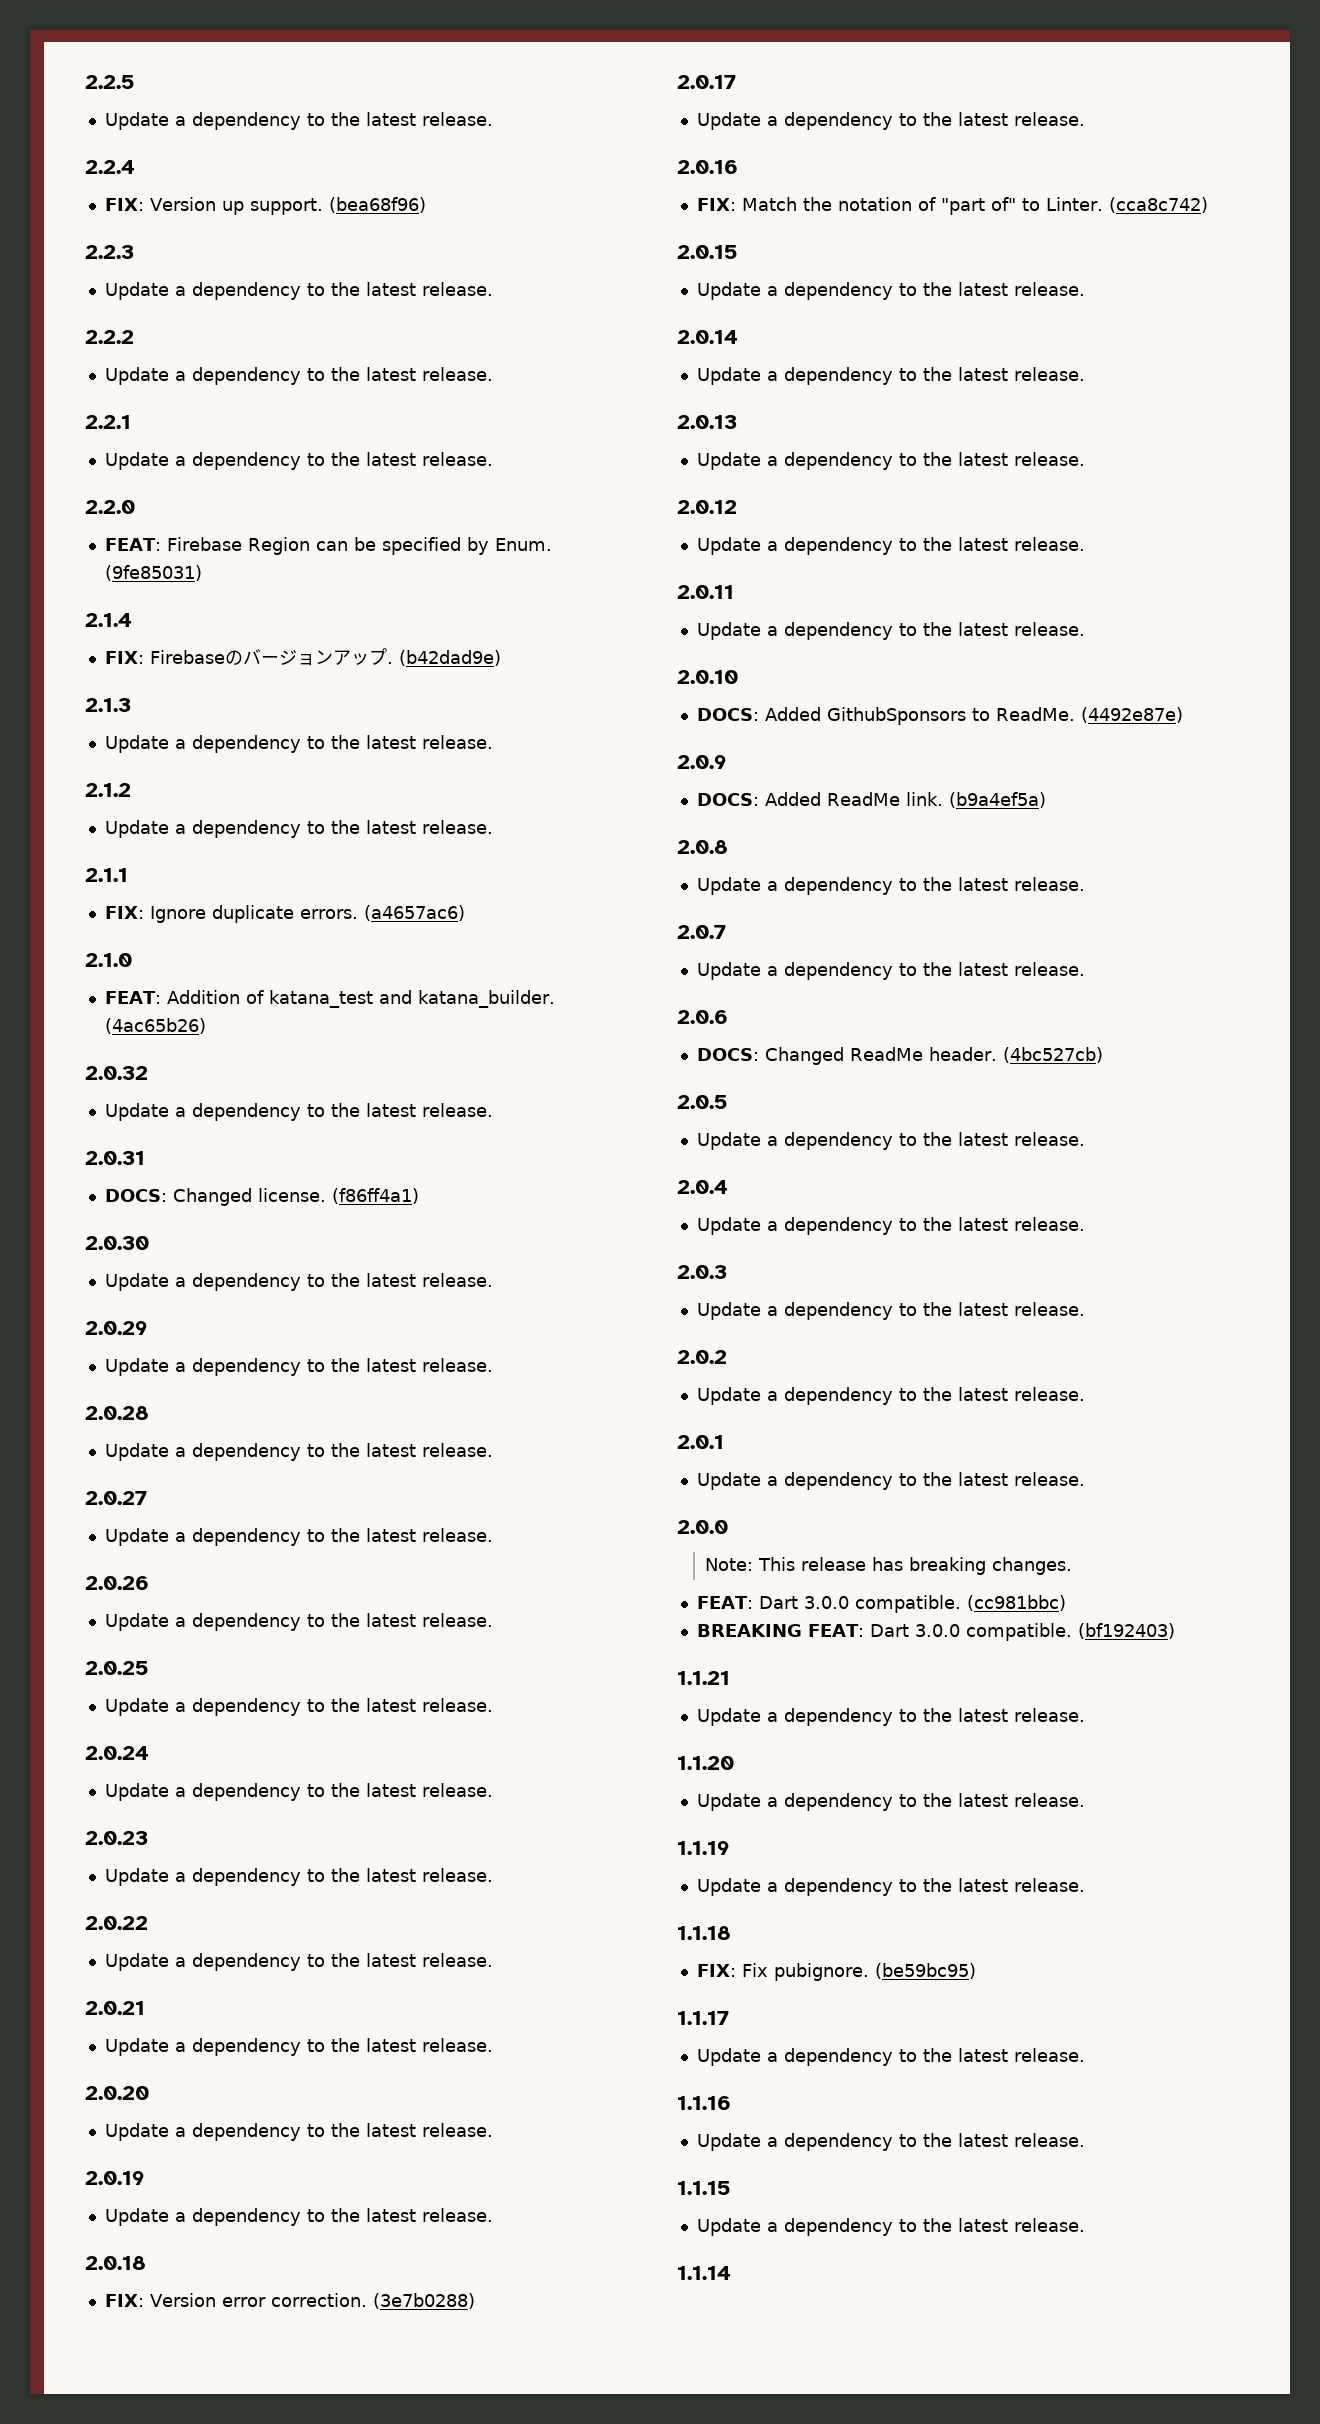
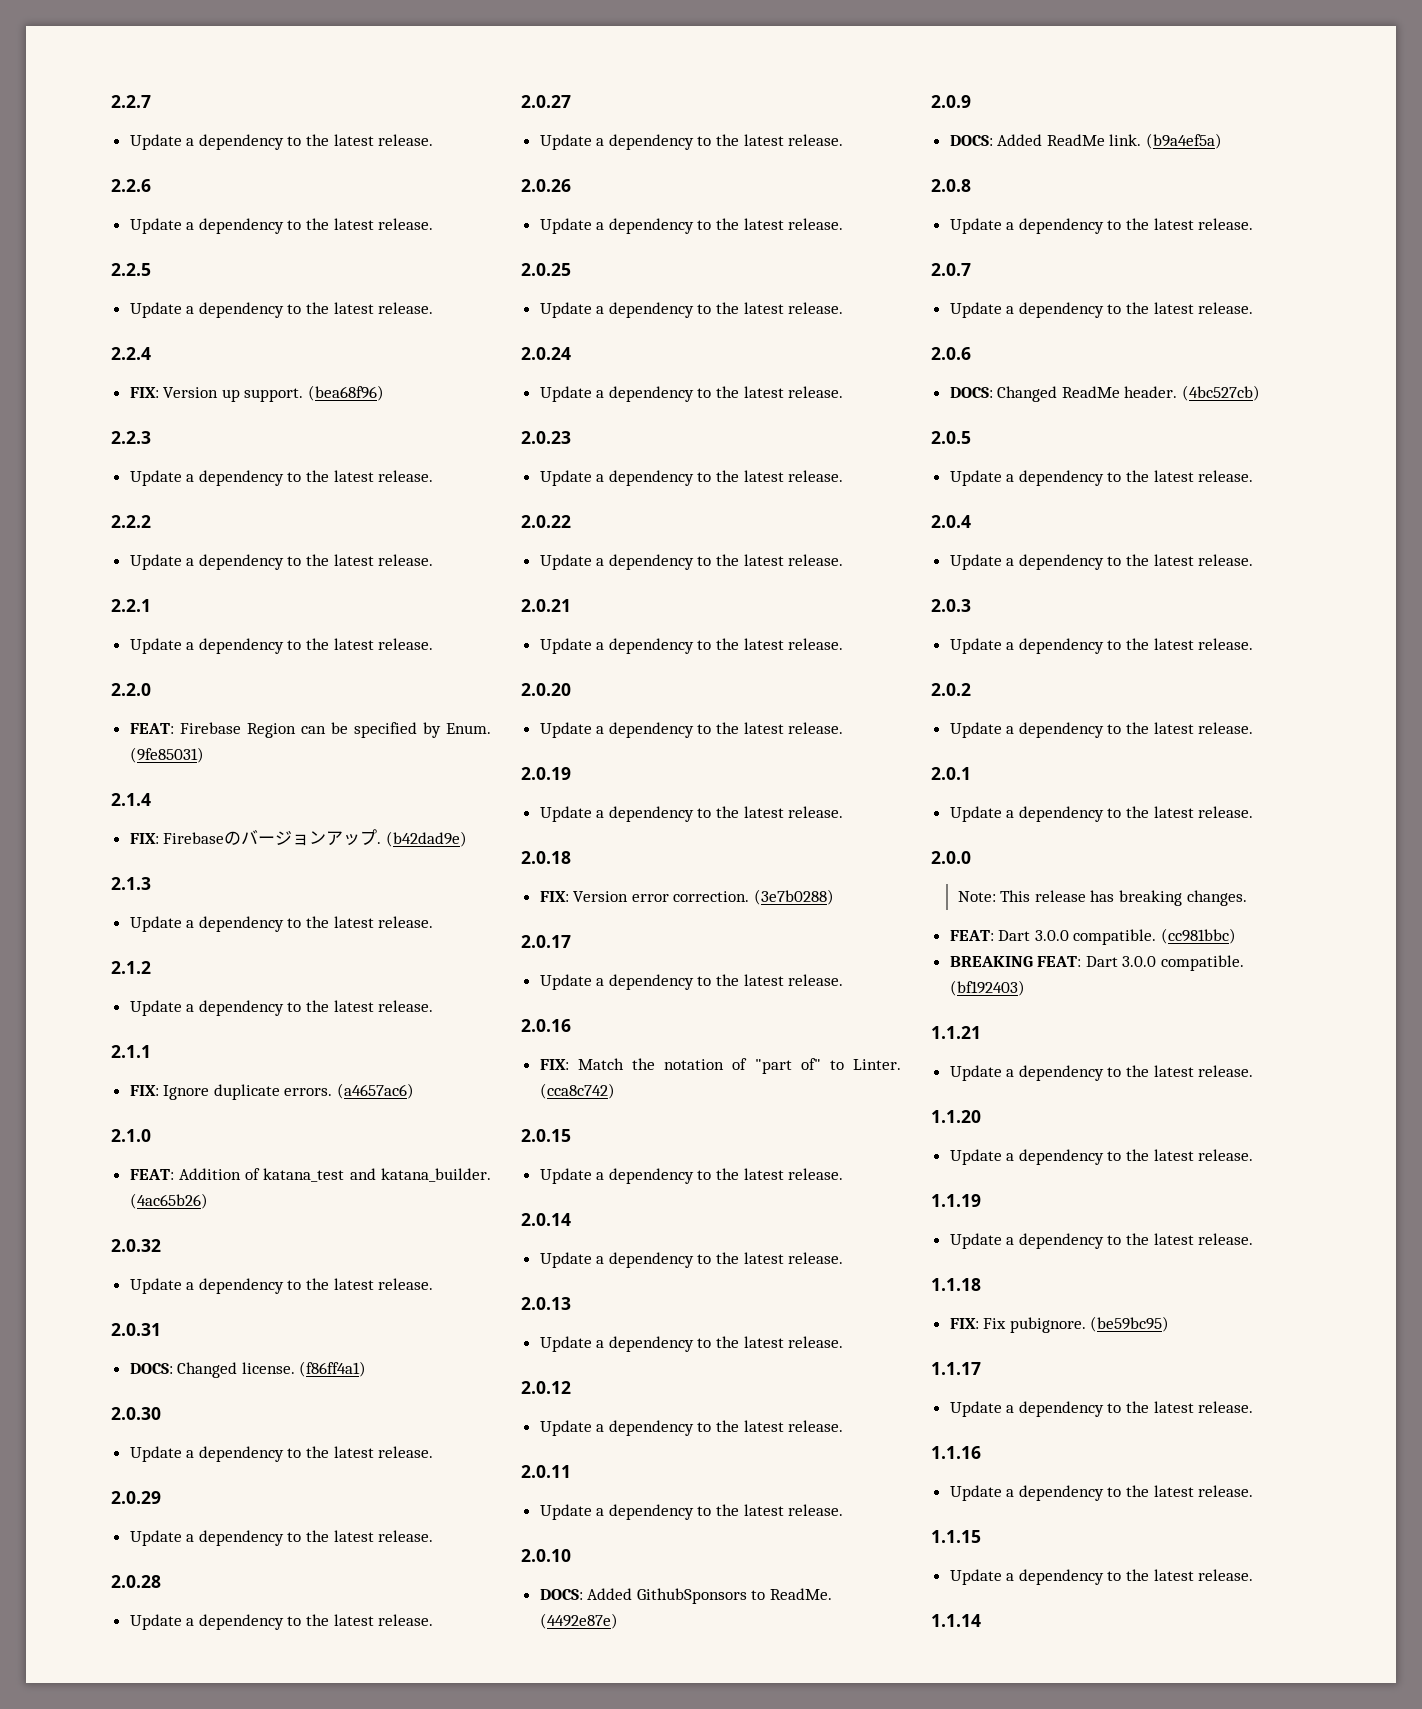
+ 2.2.7
+ Update a dependency to the latest release.
+ 2.2.6
+ Update a dependency to the latest release.

